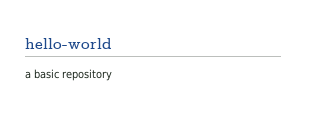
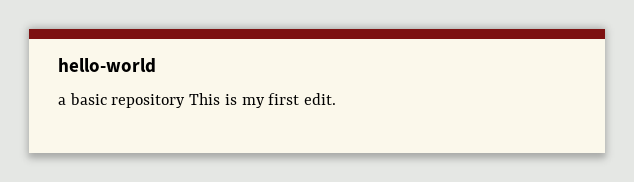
- a basic repository
+ a basic repository This is my first edit.

